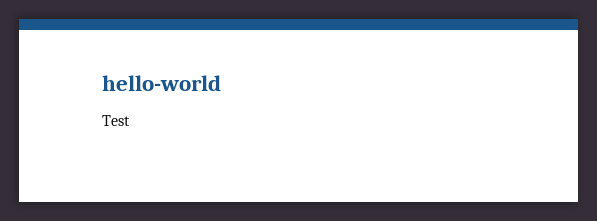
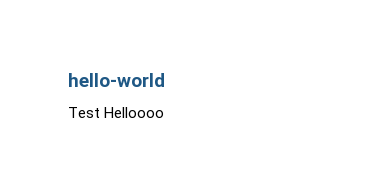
- Test
+ Test Helloooo

